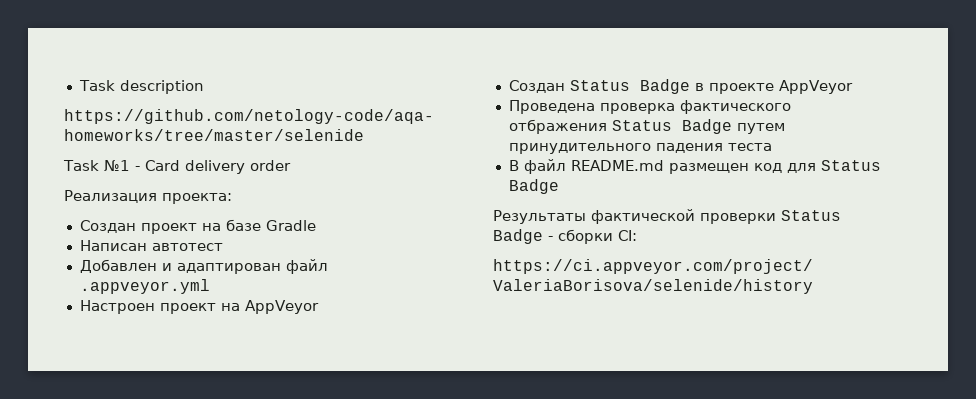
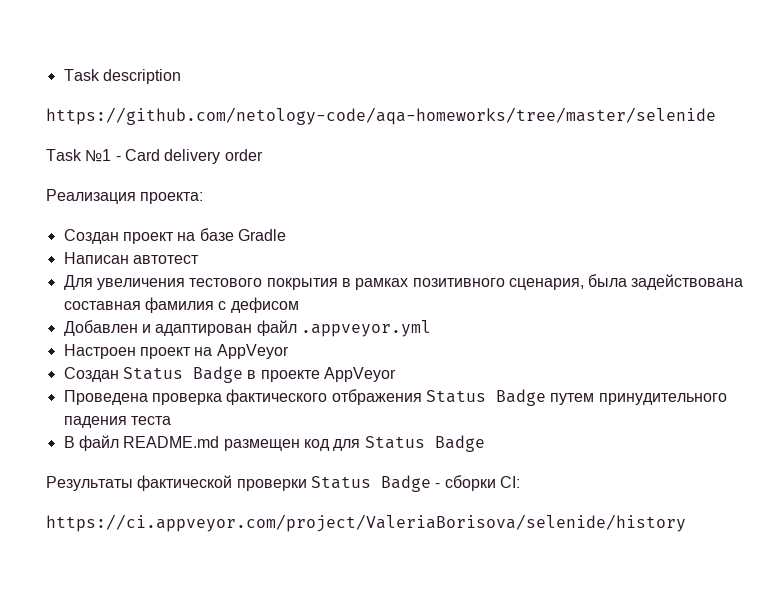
+ Для увеличения тестового покрытия в рамках позитивного сценария, была задействована составная фамилия с дефисом

